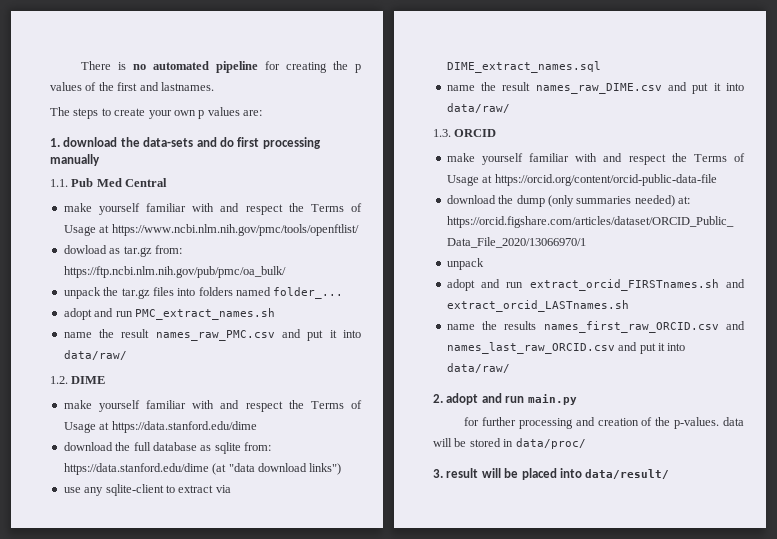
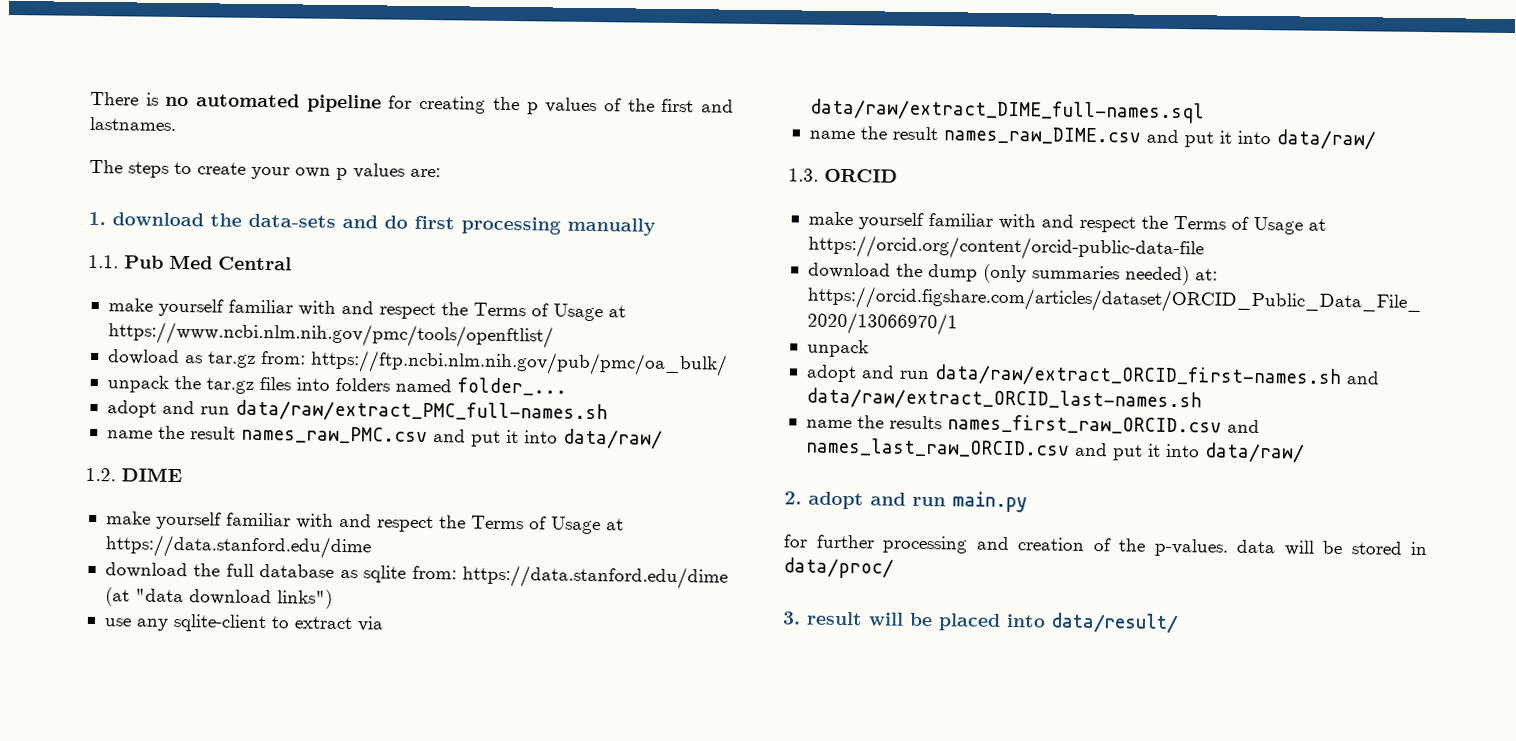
- adopt and run PMC_extract_names.sh
+ adopt and run data/raw/extract_PMC_full-names.sh
- use any sqlite-client to extract via DIME_extract_names.sql
+ use any sqlite-client to extract via data/raw/extract_DIME_full-names.sql
- adopt and run extract_orcid_FIRSTnames.sh and extract_orcid_LASTnames.sh
+ adopt and run data/raw/extract_ORCID_first-names.sh and data/raw/extract_ORCID_last-names.sh

